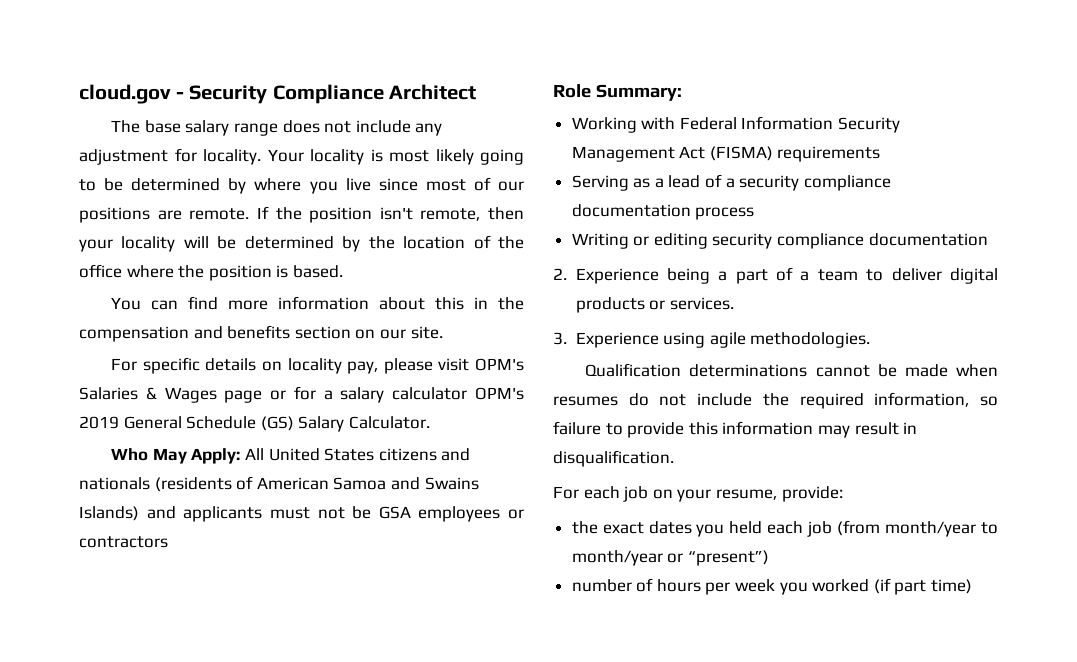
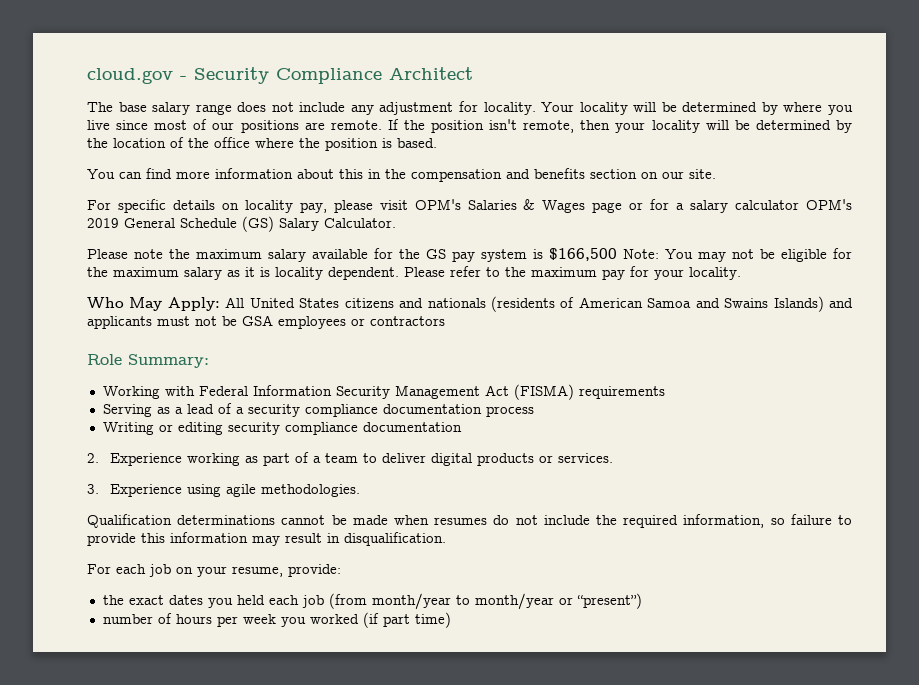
- Your locality is most likely going to be determined by where you live since most of our positions are remote.
+ Your locality will be determined by where you live since most of our positions are remote.
+ Please note the maximum salary available for the GS pay system is $166,500 Note: You may not be eligible for the maximum salary as it is locality dependent. Please refer to the maximum pay for your locality.
- 2. Experience being a part of a team to deliver digital products or services.
+ 2. Experience working as part of a team to deliver digital products or services.

